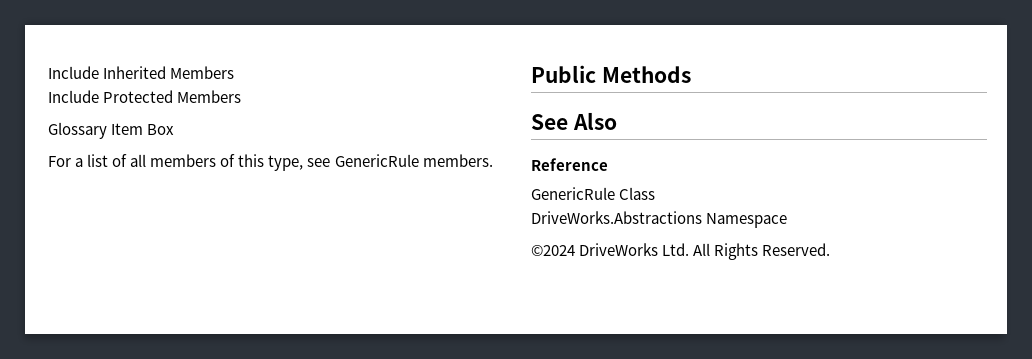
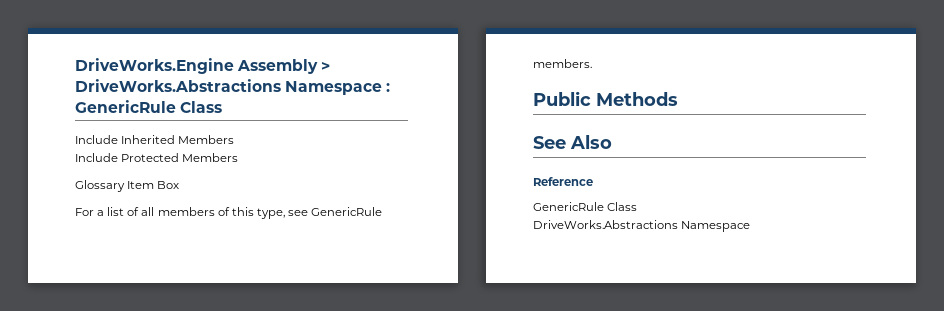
+ DriveWorks.Engine Assembly > DriveWorks.Abstractions Namespace : GenericRule Class
- ©2024 DriveWorks Ltd. All Rights Reserved.

